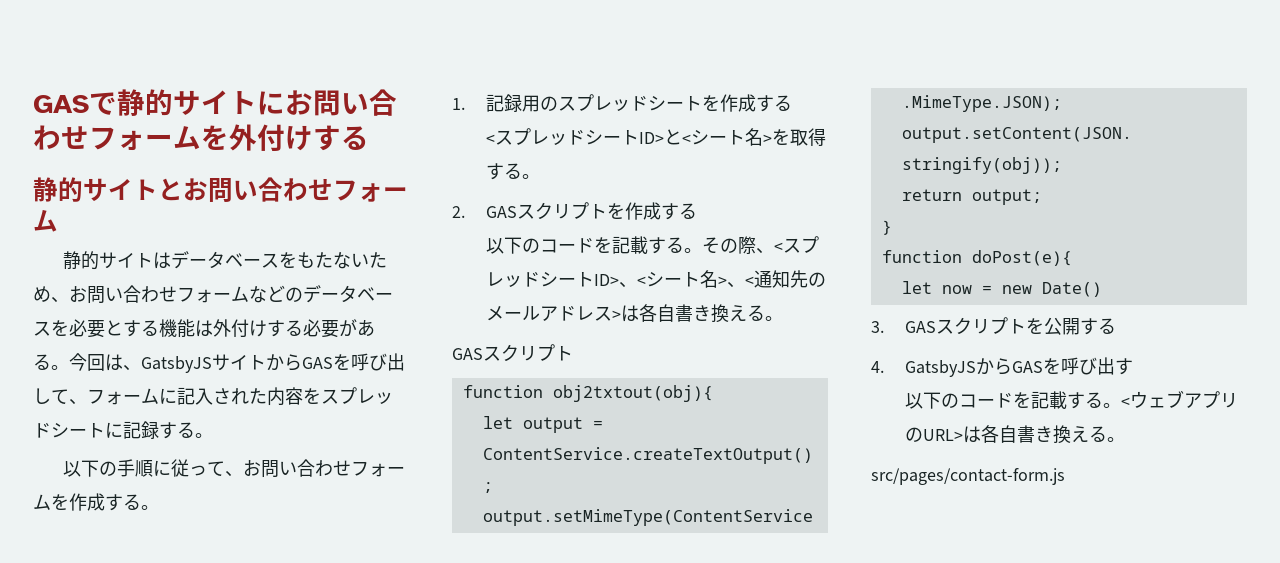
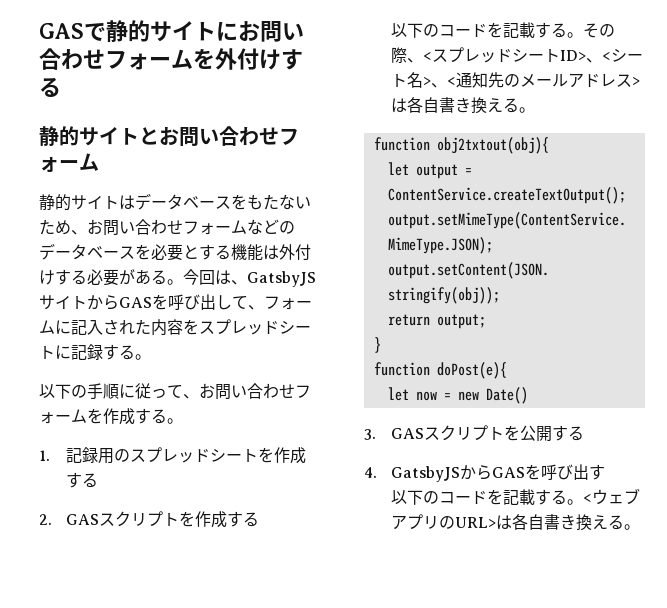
- <スプレッドシートID>と<シート名>を取得する。
  その際、<スプレッドシートID>、<シート名>、<通知先のメールアドレス>は各自書き換える。
- GASスクリプト
- src/pages/contact-form.js

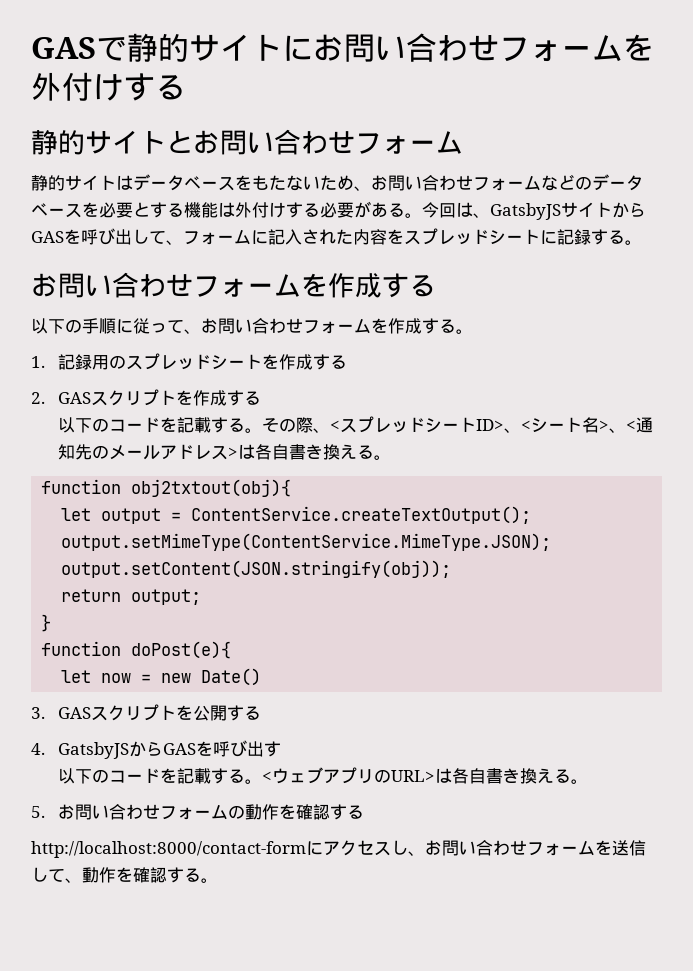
  今回は、GatsbyJSサイトからGASを呼び出して、フォームに記入された内容をスプレッドシートに記録する。
+ お問い合わせフォームを作成する
+ 5.お問い合わせフォームの動作を確認する
+ http://localhost:8000/contact-formにアクセスし、お問い合わせフォームを送信して、動作を確認する。

